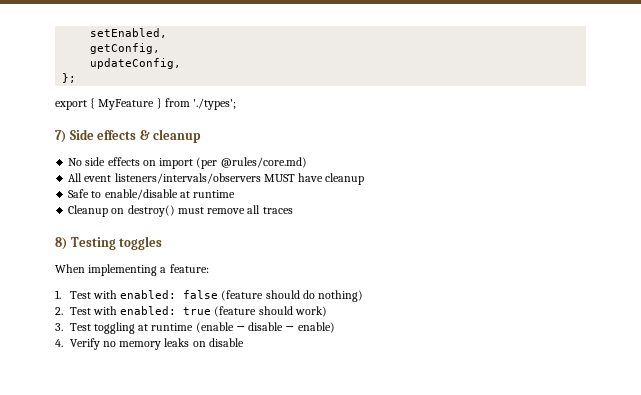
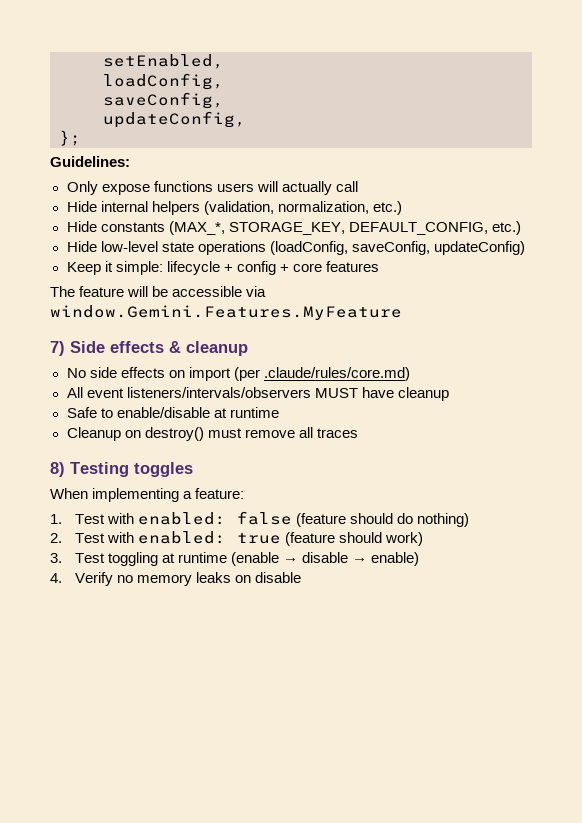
- getConfig,
+ loadConfig,
+ saveConfig,
- export { MyFeature } from './types';
+ Guidelines:
+ Only expose functions users will actually call
+ Hide internal helpers (validation, normalization, etc.)
+ Hide constants (MAX_*, STORAGE_KEY, DEFAULT_CONFIG, etc.)
+ Hide low-level state operations (loadConfig, saveConfig, updateConfig)
+ Keep it simple: lifecycle + config + core features
+ The feature will be accessible via window.Gemini.Features.MyFeature
- No side effects on import (per @rules/core.md)
+ No side effects on import (per .claude/rules/core.md)

